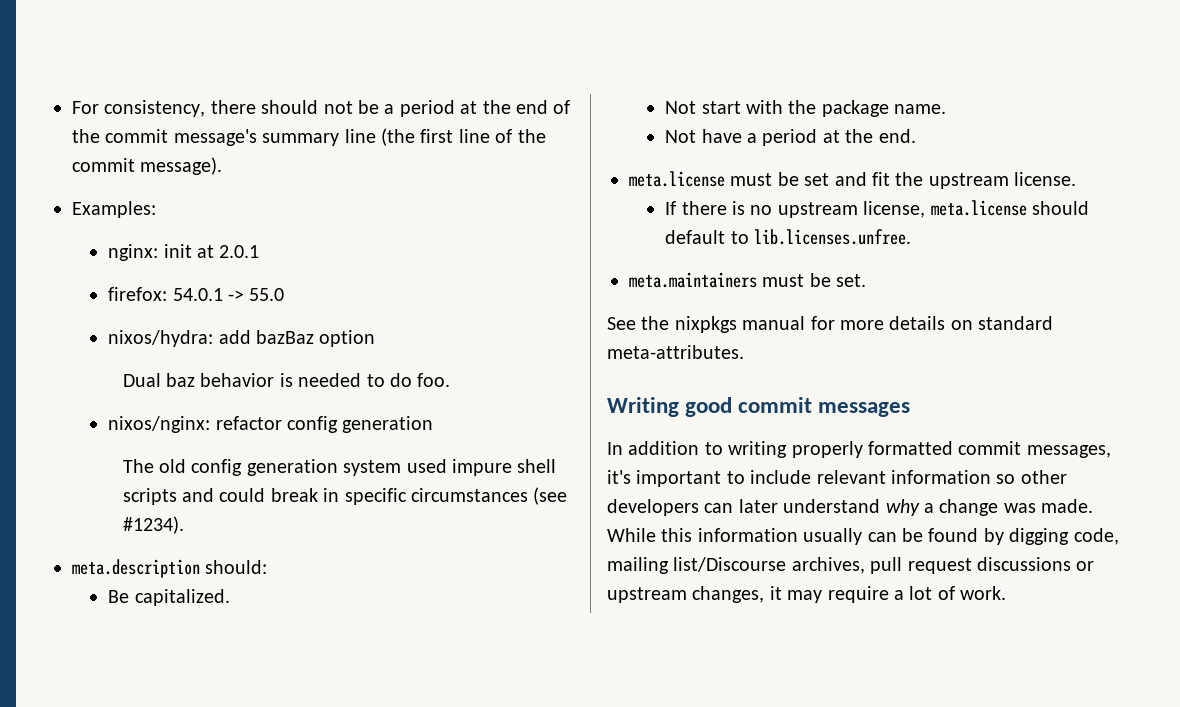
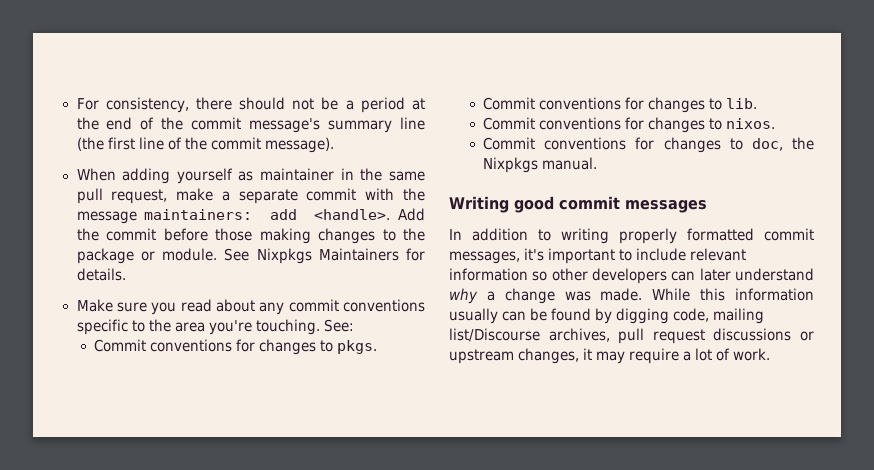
- Examples:
- nginx: init at 2.0.1
- firefox: 54.0.1 -> 55.0
- nixos/hydra: add bazBaz option
- Dual baz behavior is needed to do foo.
- nixos/nginx: refactor config generation
- The old config generation system used impure shell scripts and could break in specific circumstances (see #1234).
- meta.description should:
- Be capitalized.
- Not start with the package name.
- Not have a period at the end.
- meta.license must be set and fit the upstream license.
- If there is no upstream license, meta.license should default to lib.licenses.unfree.
- meta.maintainers must be set.
- See the nixpkgs manual for more details on standard meta-attributes.
+ When adding yourself as maintainer in the same pull request, make a separate commit with the message maintainers: add <handle>. Add the commit before those making changes to the package or module. See Nixpkgs Maintainers for details.
+ Make sure you read about any commit conventions specific to the area you're touching. See:
+ Commit conventions for changes to pkgs.
+ Commit conventions for changes to lib.
+ Commit conventions for changes to nixos.
+ Commit conventions for changes to doc, the Nixpkgs manual.

